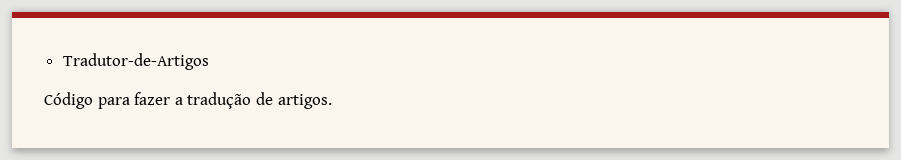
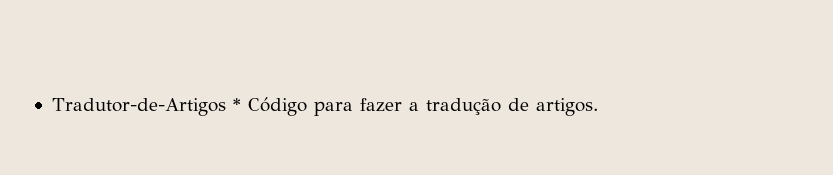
- Tradutor-de-Artigos
- Código para fazer a tradução de artigos.
+ Tradutor-de-Artigos * Código para fazer a tradução de artigos.

